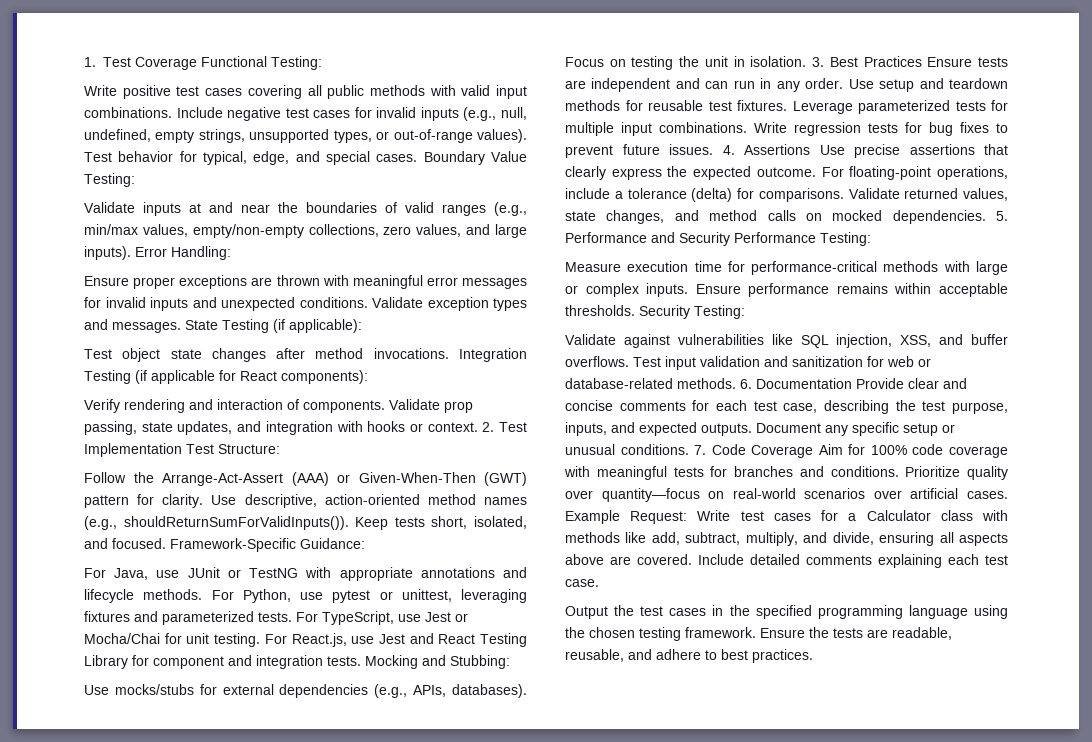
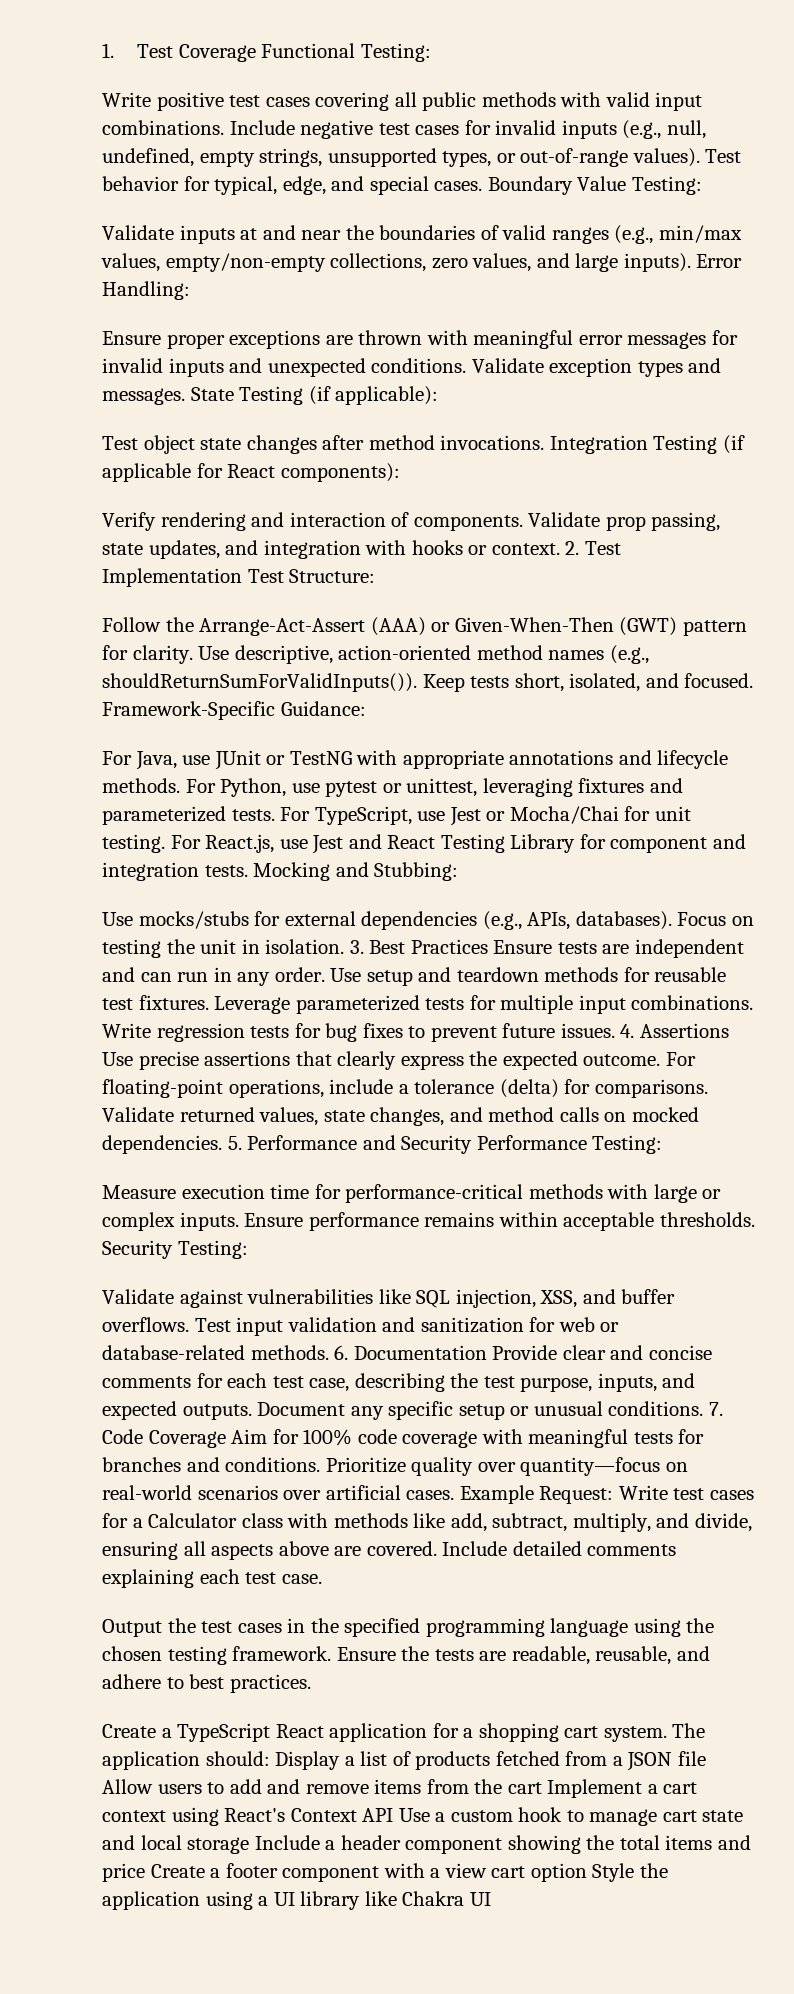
+ Create a TypeScript React application for a shopping cart system. The application should: Display a list of products fetched from a JSON file Allow users to add and remove items from the cart Implement a cart context using React's Context API Use a custom hook to manage cart state and local storage Include a header component showing the total items and price Create a footer component with a view cart option Style the application using a UI library like Chakra UI

